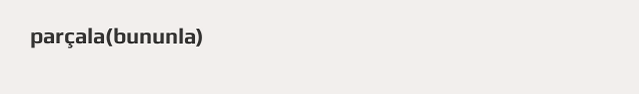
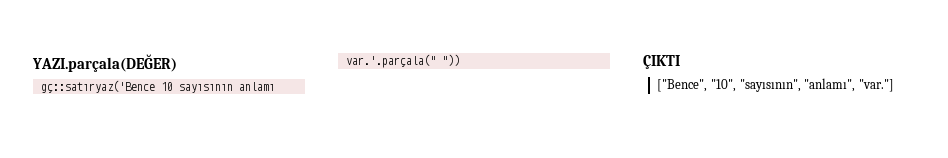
- parçala(bununla)
+ YAZI.parçala(DEĞER)
+ gç::satıryaz('Bence 10 sayısının anlamı var.'.parçala(" "))
+ ÇIKTI
+ ["Bence", "10", "sayısının", "anlamı", "var."]

